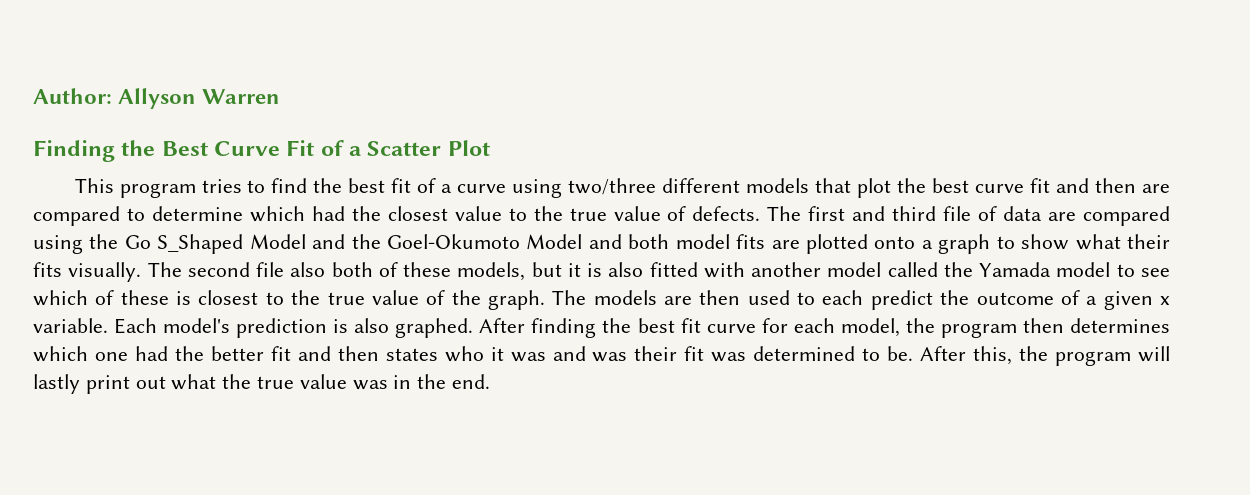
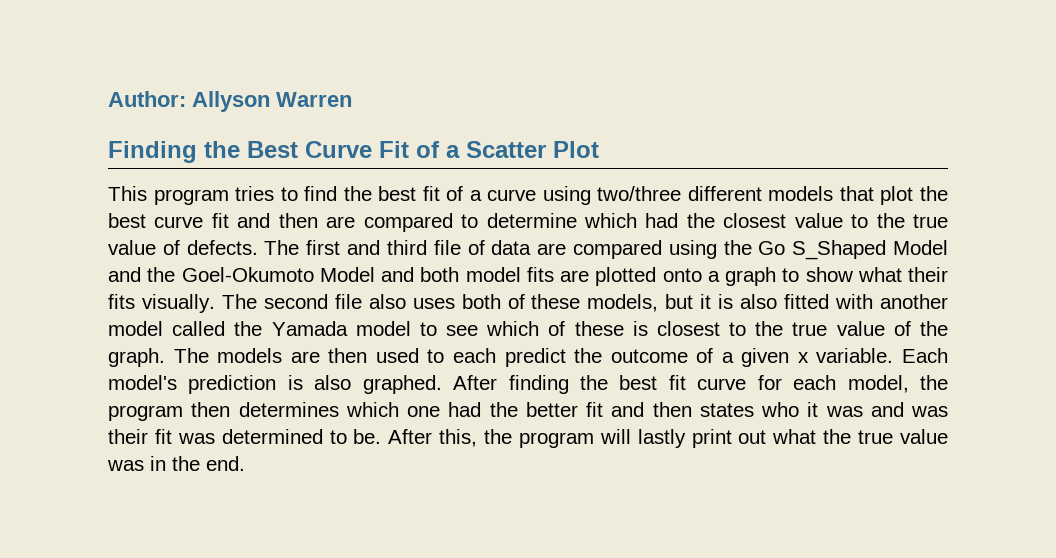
- The second file also both of these models, but it is also fitted with another model called the Yamada model to see which of these is closest to the true value of the graph.
+ The second file also uses both of these models, but it is also fitted with another model called the Yamada model to see which of these is closest to the true value of the graph.

